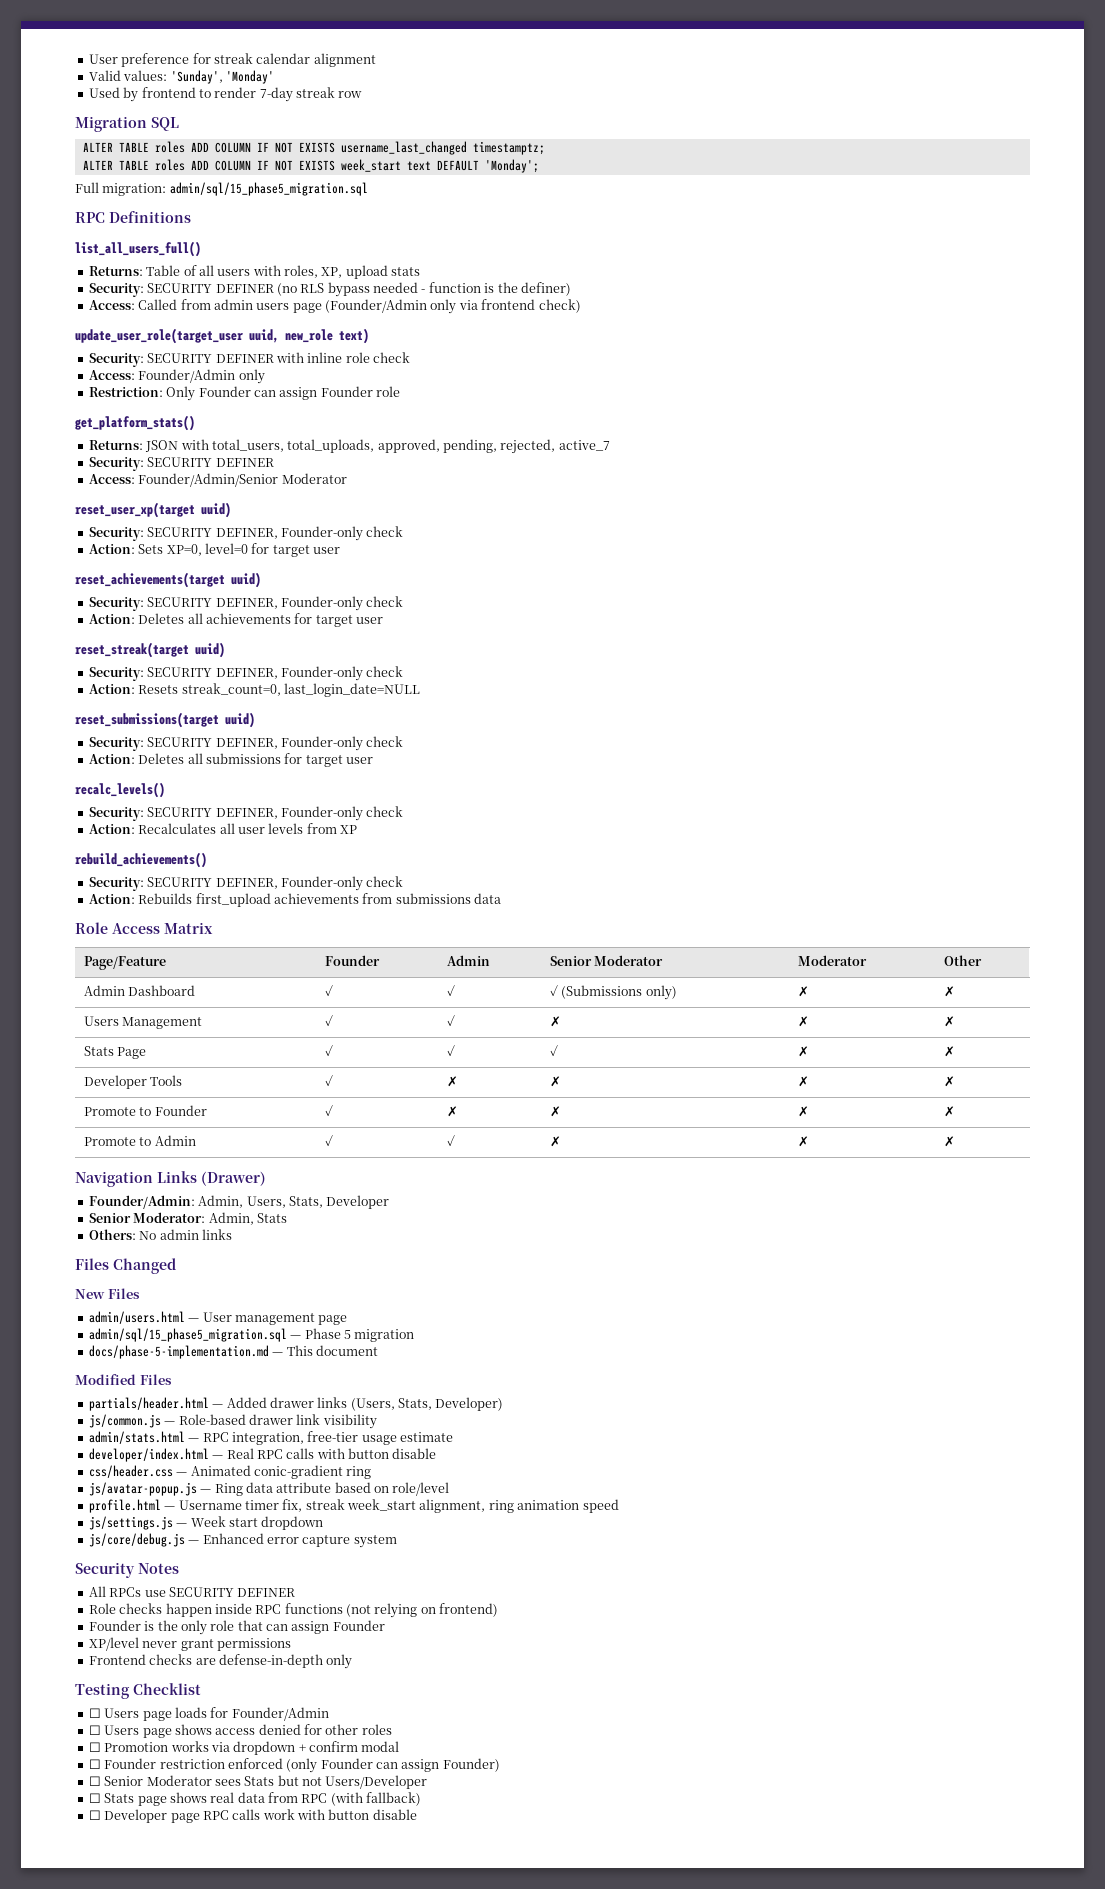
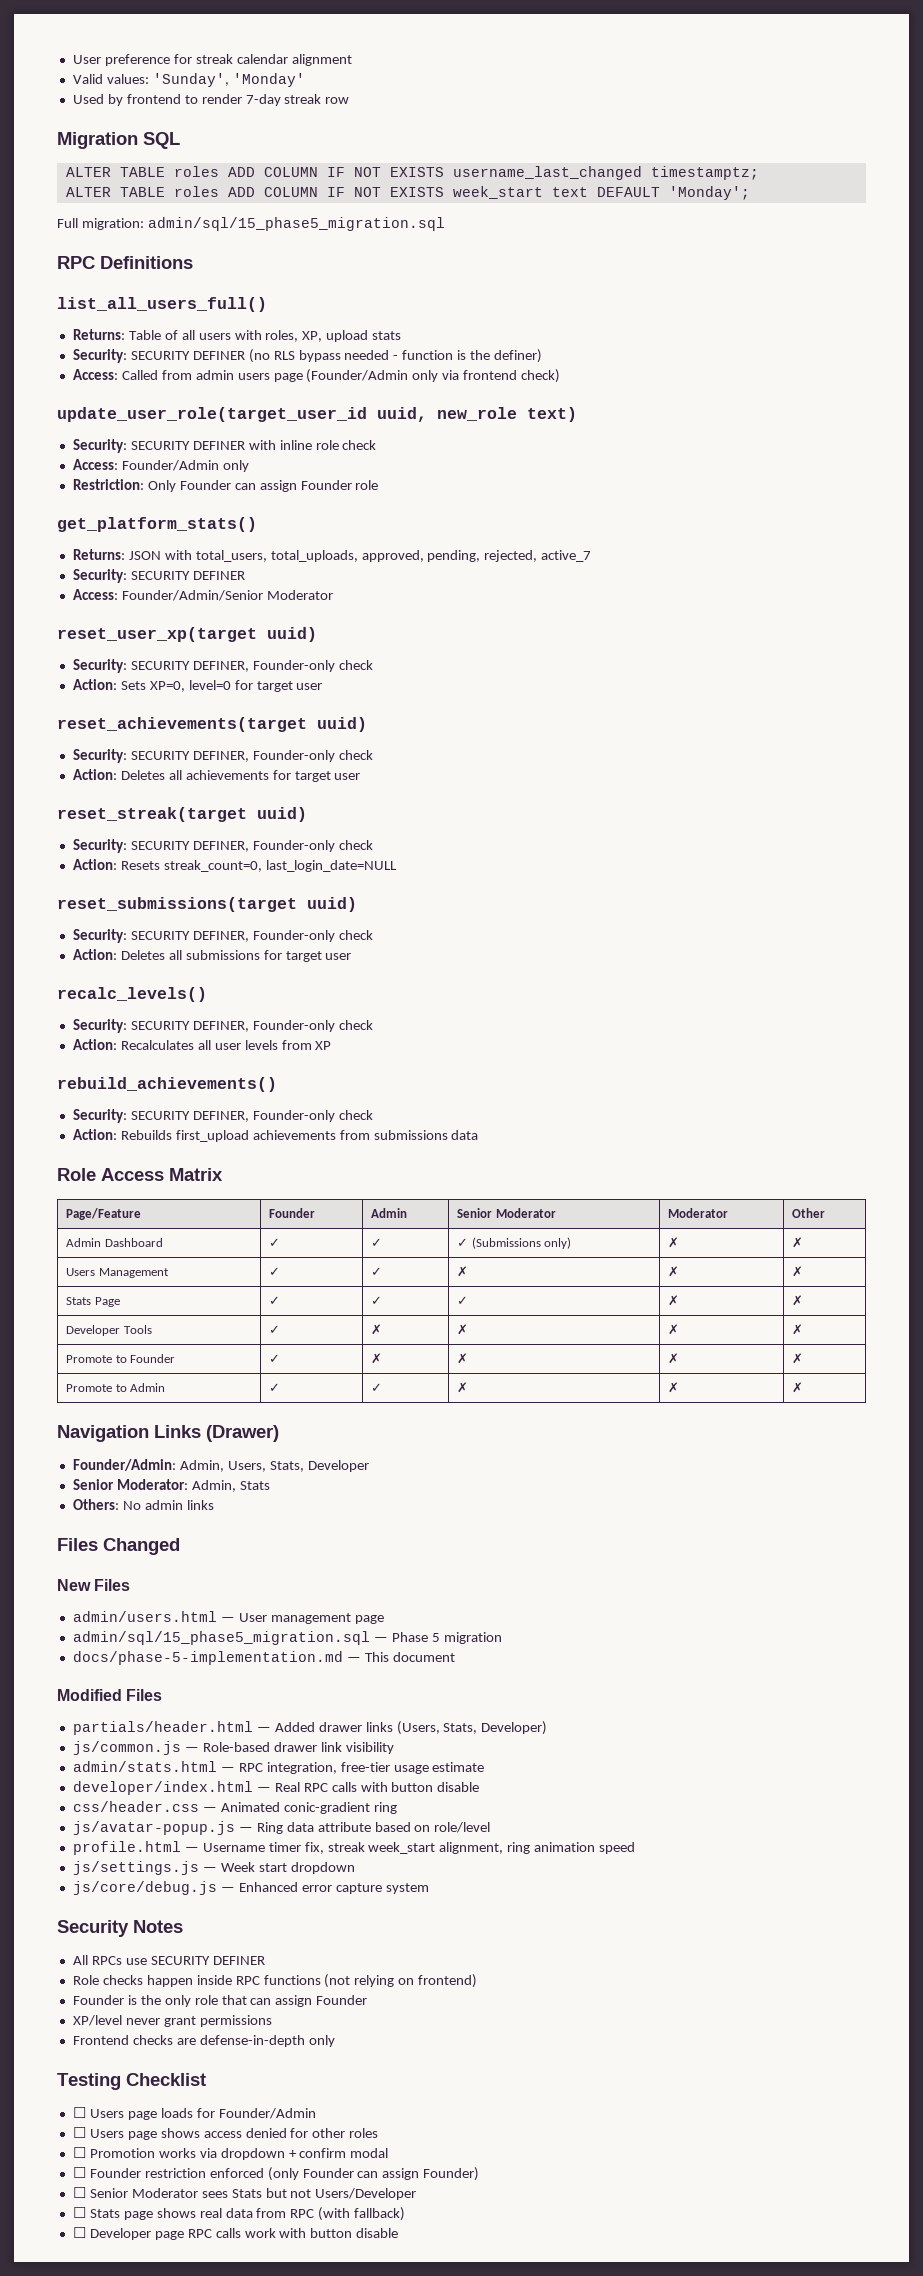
- update_user_role(target_user uuid, new_role text)
+ update_user_role(target_user_id uuid, new_role text)

